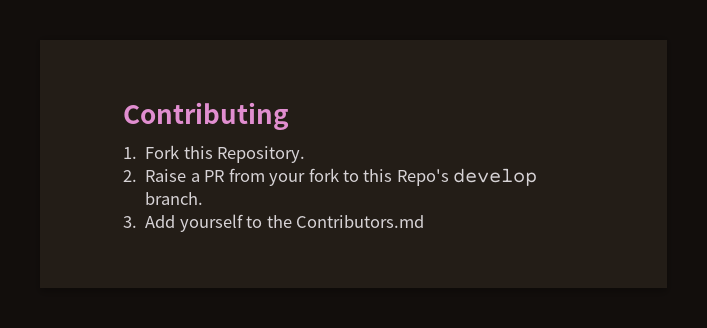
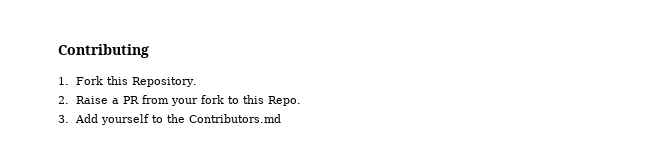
- 2. Raise a PR from your fork to this Repo's develop branch.
+ 2. Raise a PR from your fork to this Repo.

